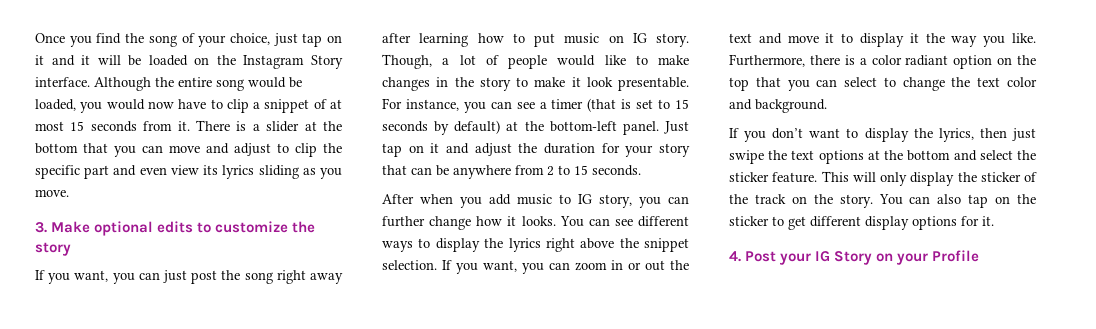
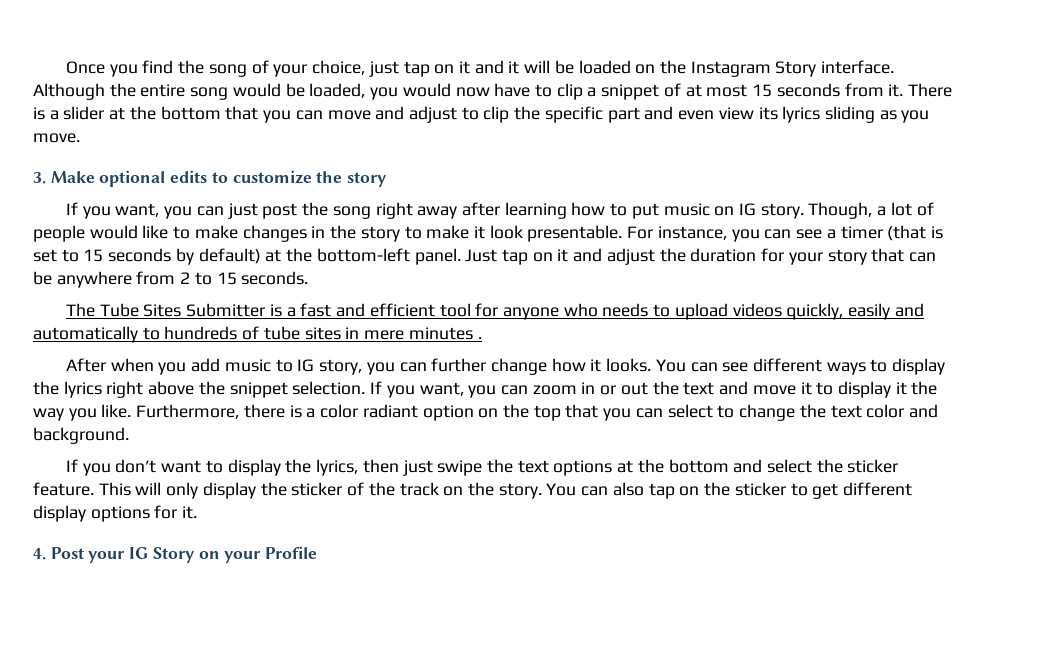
+ The Tube Sites Submitter is a fast and efficient tool for anyone who needs to upload videos quickly, easily and automatically to hundreds of tube sites in mere minutes .

